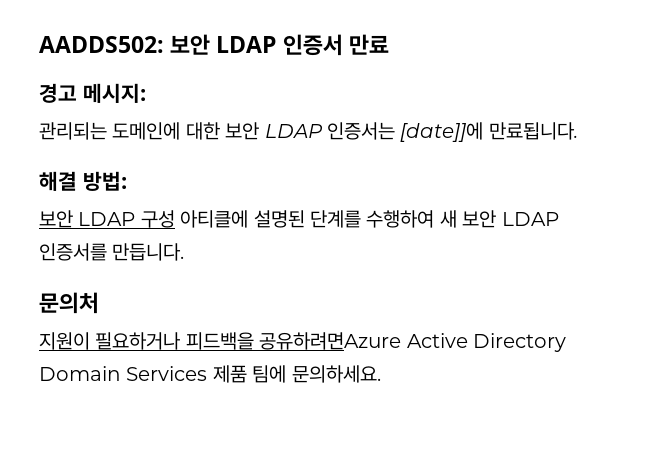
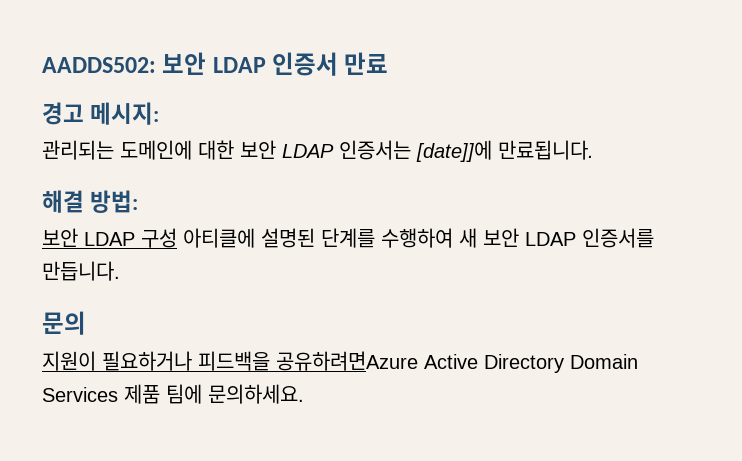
- 문의처
+ 문의

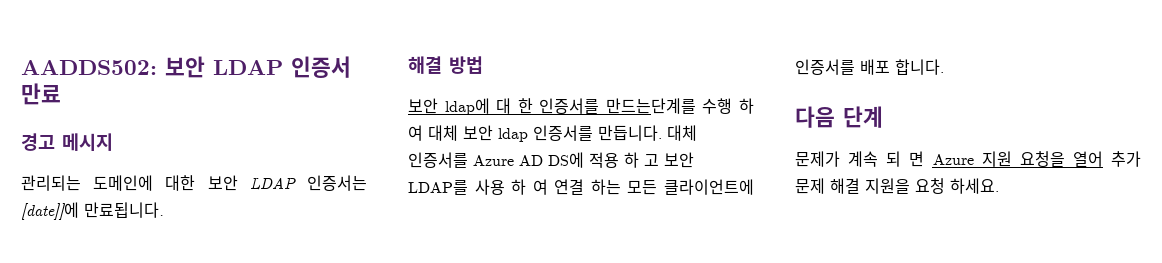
- 경고 메시지:
+ 경고 메시지
- 해결 방법:
- 보안 LDAP 구성 아티클에 설명된 단계를 수행하여 새 보안 LDAP 인증서를 만듭니다.
- 문의
- 지원이 필요하거나 피드백을 공유하려면Azure Active Directory Domain Services 제품 팀에 문의하세요.
+ 해결 방법
+ 보안 ldap에 대 한 인증서를 만드는단계를 수행 하 여 대체 보안 ldap 인증서를 만듭니다. 대체 인증서를 Azure AD DS에 적용 하 고 보안 LDAP를 사용 하 여 연결 하는 모든 클라이언트에 인증서를 배포 합니다.
+ 다음 단계
+ 문제가 계속 되 면 Azure 지원 요청을 열어 추가 문제 해결 지원을 요청 하세요.

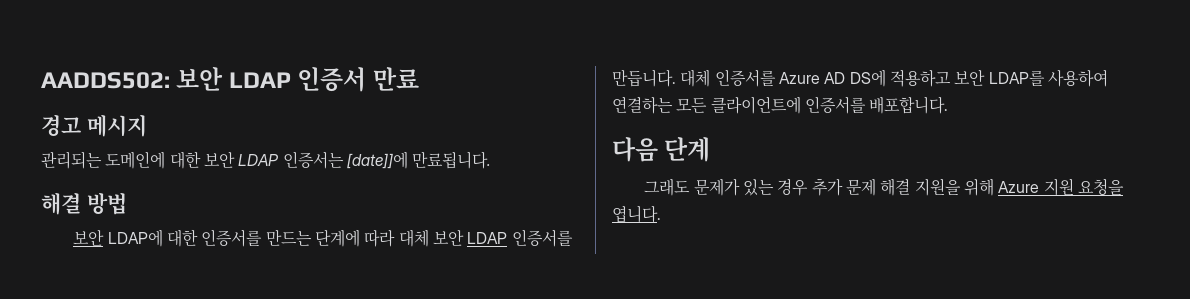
- 보안 ldap에 대 한 인증서를 만드는단계를 수행 하 여 대체 보안 ldap 인증서를 만듭니다.
+ 보안 LDAP에 대한 인증서를 만드는 단계에 따라 대체 보안 LDAP 인증서를 만듭니다.
- 대체 인증서를 Azure AD DS에 적용 하 고 보안 LDAP를 사용 하 여 연결 하는 모든 클라이언트에 인증서를 배포 합니다.
+ 대체 인증서를 Azure AD DS에 적용하고 보안 LDAP를 사용하여 연결하는 모든 클라이언트에 인증서를 배포합니다.
- 문제가 계속 되 면 Azure 지원 요청을 열어 추가 문제 해결 지원을 요청 하세요.
+ 그래도 문제가 있는 경우 추가 문제 해결 지원을 위해 Azure 지원 요청을 엽니다.

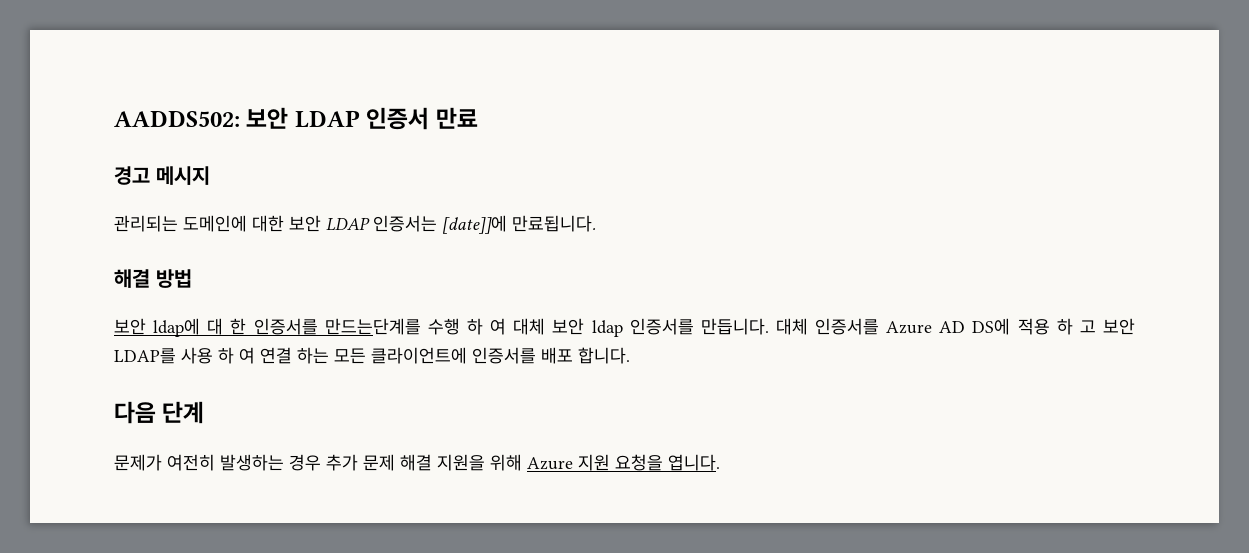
- 보안 LDAP에 대한 인증서를 만드는 단계에 따라 대체 보안 LDAP 인증서를 만듭니다.
+ 보안 ldap에 대 한 인증서를 만드는단계를 수행 하 여 대체 보안 ldap 인증서를 만듭니다.
- 대체 인증서를 Azure AD DS에 적용하고 보안 LDAP를 사용하여 연결하는 모든 클라이언트에 인증서를 배포합니다.
+ 대체 인증서를 Azure AD DS에 적용 하 고 보안 LDAP를 사용 하 여 연결 하는 모든 클라이언트에 인증서를 배포 합니다.
- 그래도 문제가 있는 경우 추가 문제 해결 지원을 위해 Azure 지원 요청을 엽니다.
+ 문제가 여전히 발생하는 경우 추가 문제 해결 지원을 위해 Azure 지원 요청을 엽니다.

